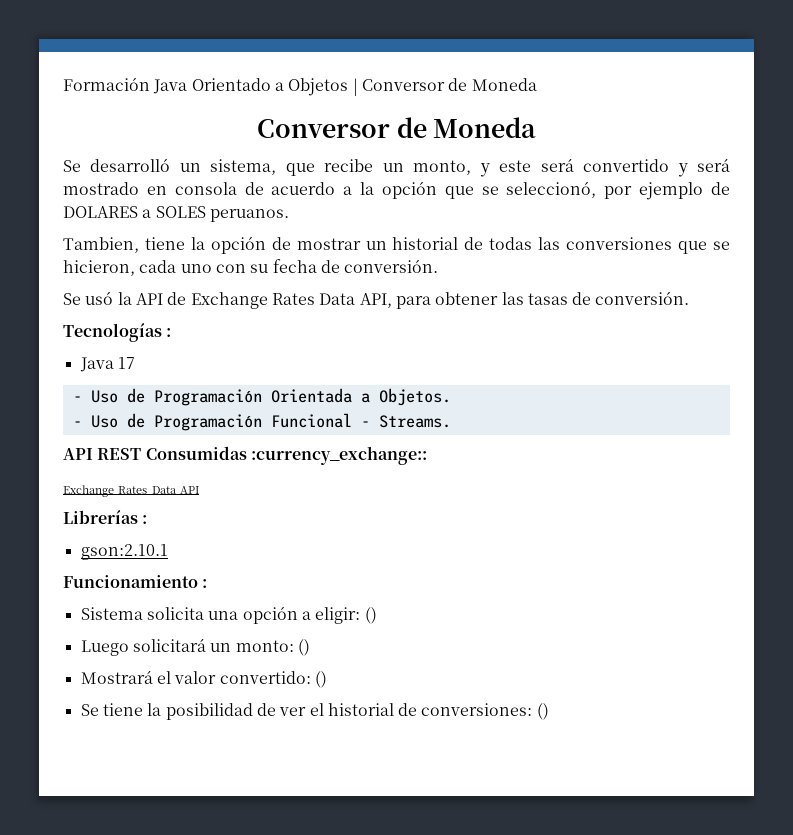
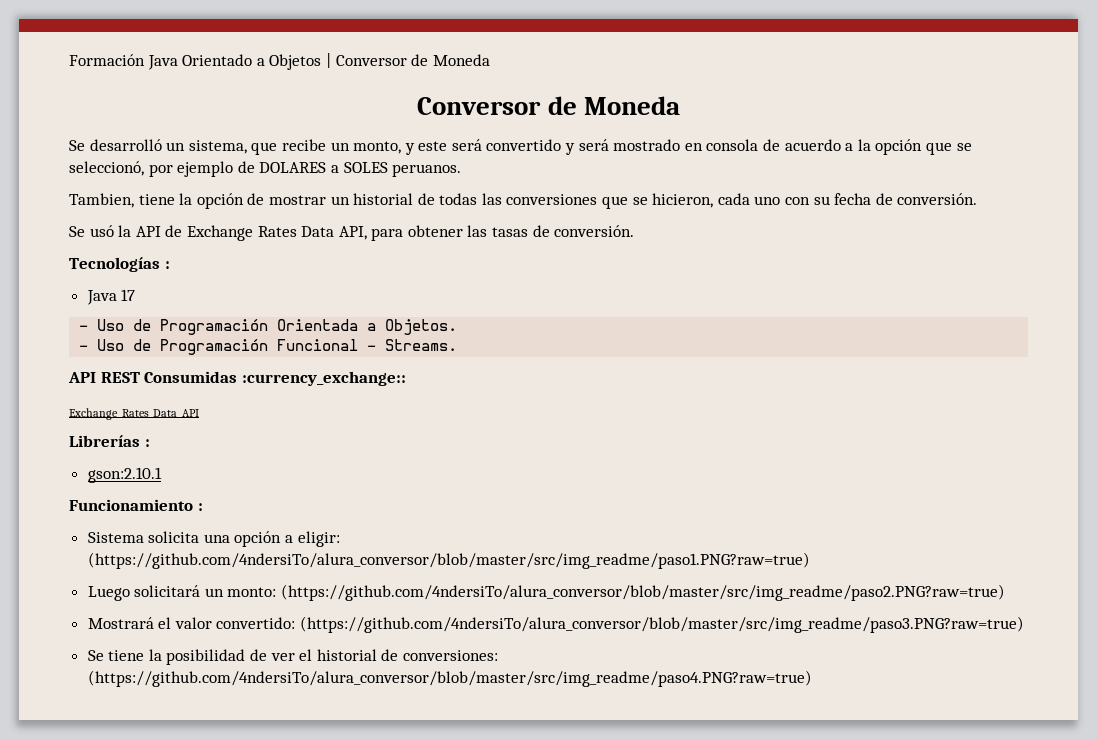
- Sistema solicita una opción a eligir: ()
+ Sistema solicita una opción a eligir: (https://github.com/4ndersiTo/alura_conversor/blob/master/src/img_readme/paso1.PNG?raw=true)
- Luego solicitará un monto: ()
+ Luego solicitará un monto: (https://github.com/4ndersiTo/alura_conversor/blob/master/src/img_readme/paso2.PNG?raw=true)
- Mostrará el valor convertido: ()
+ Mostrará el valor convertido: (https://github.com/4ndersiTo/alura_conversor/blob/master/src/img_readme/paso3.PNG?raw=true)
- Se tiene la posibilidad de ver el historial de conversiones: ()
+ Se tiene la posibilidad de ver el historial de conversiones: (https://github.com/4ndersiTo/alura_conversor/blob/master/src/img_readme/paso4.PNG?raw=true)

